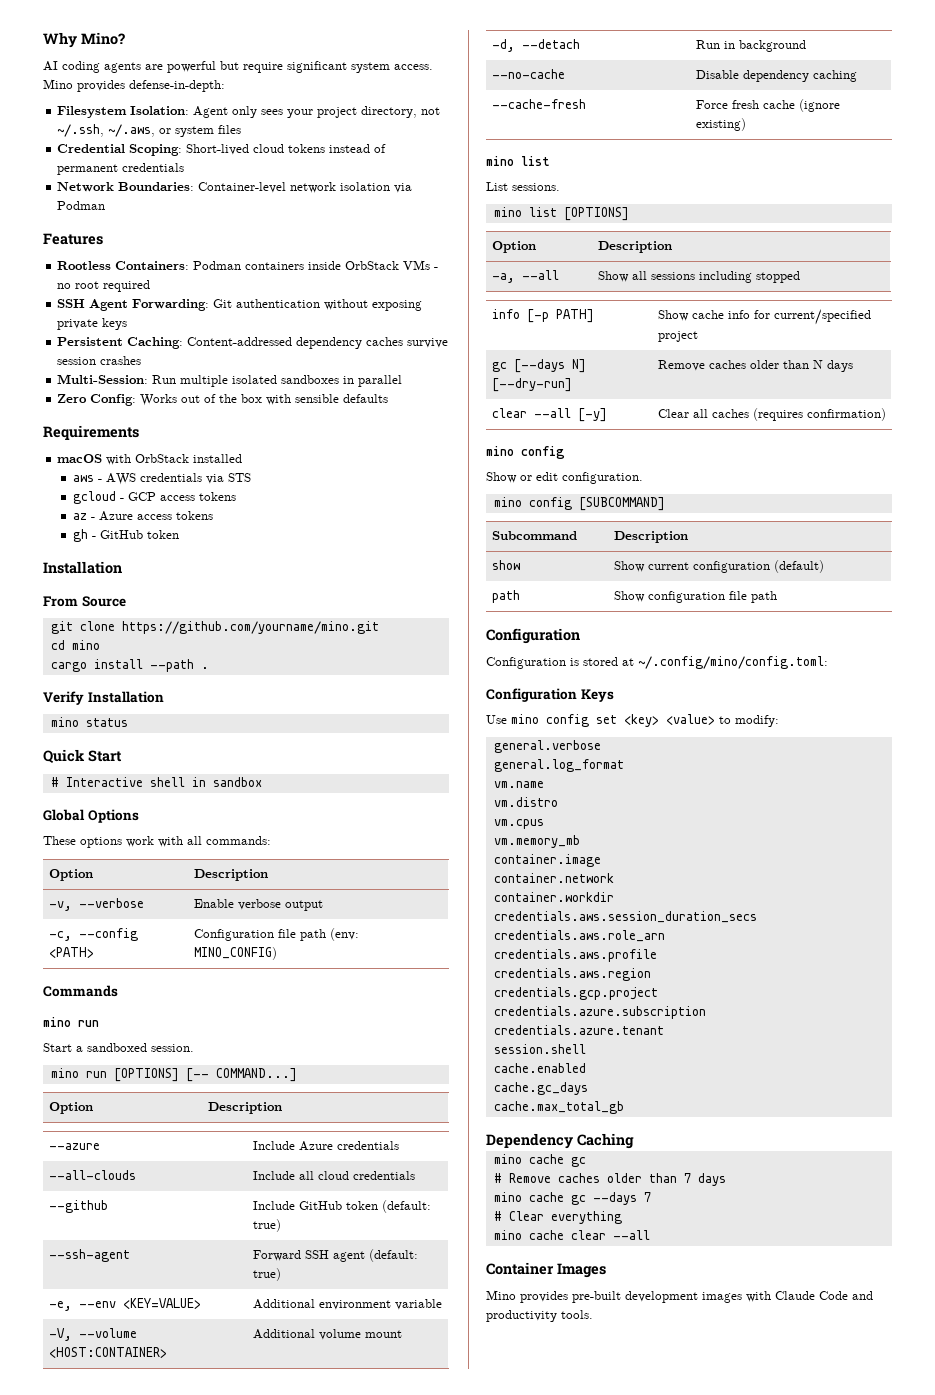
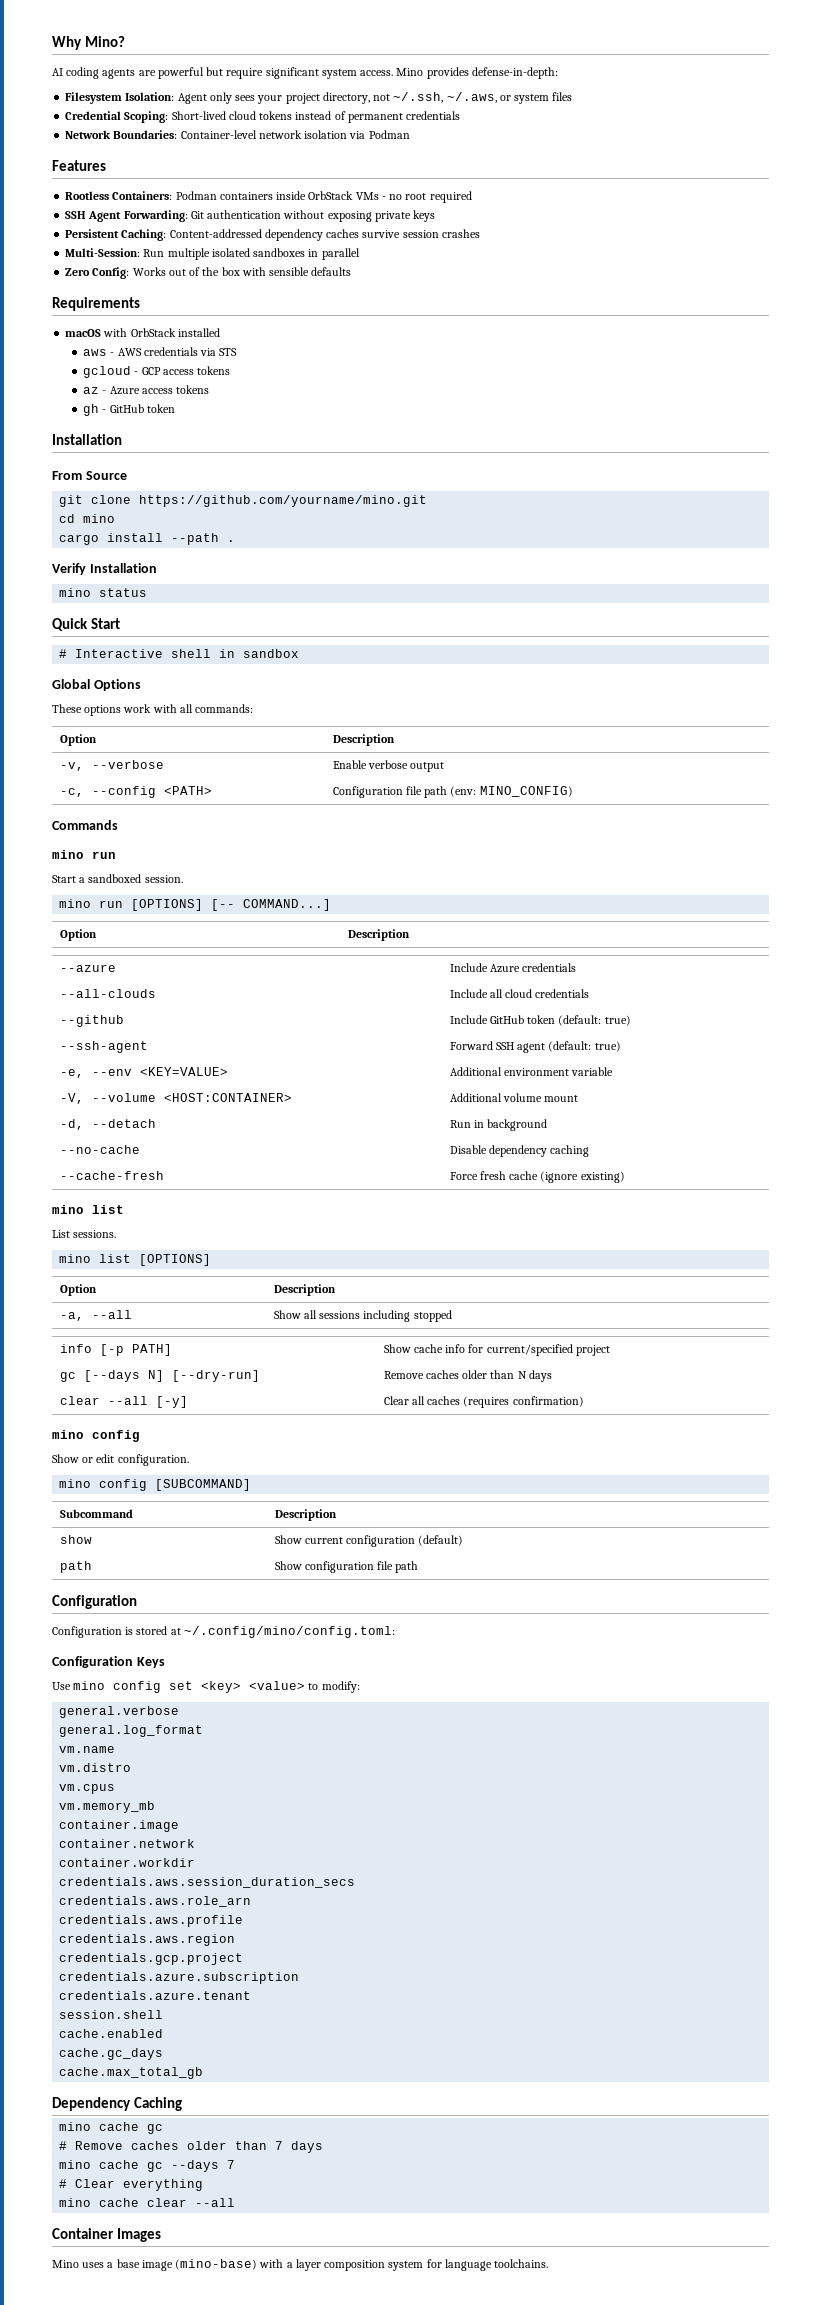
- Mino provides pre-built development images with Claude Code and productivity tools.
+ Mino uses a base image (mino-base) with a layer composition system for language toolchains.

